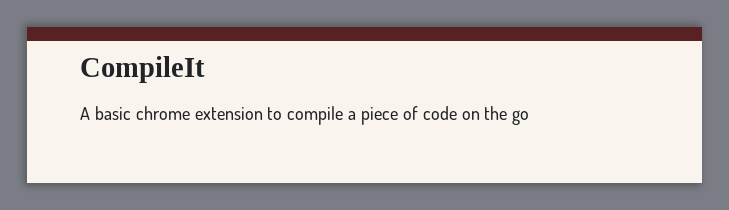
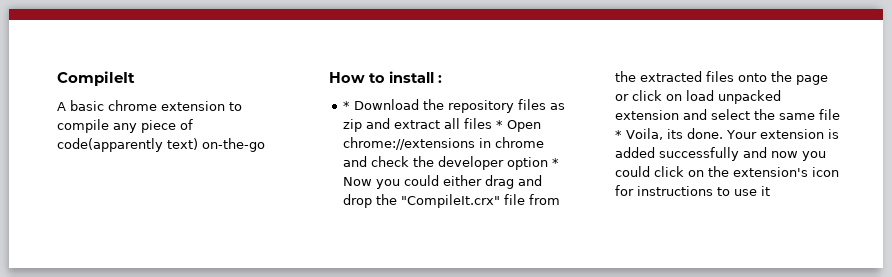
- A basic chrome extension to compile a piece of code on the go
+ A basic chrome extension to compile any piece of code(apparently text) on-the-go
+ How to install :
+ * Download the repository files as zip and extract all files * Open chrome://extensions in chrome and check the developer option * Now you could either drag and drop the "CompileIt.crx" file from the extracted files onto the page or click on load unpacked extension and select the same file * Voila, its done. Your extension is added successfully and now you could click on the extension's icon for instructions to use it

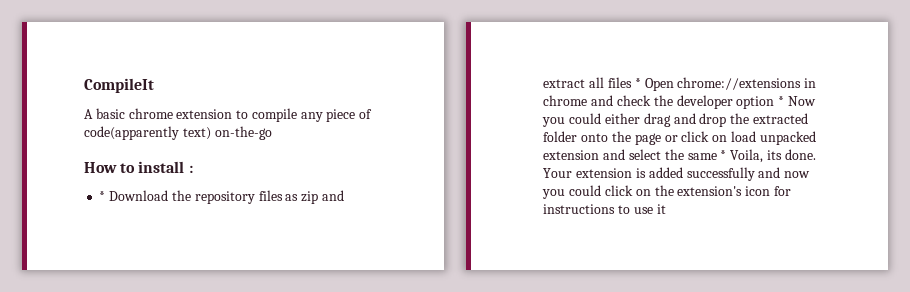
- * Download the repository files as zip and extract all files * Open chrome://extensions in chrome and check the developer option * Now you could either drag and drop the "CompileIt.crx" file from the extracted files onto the page or click on load unpacked extension and select the same file * Voila, its done.
+ * Download the repository files as zip and extract all files * Open chrome://extensions in chrome and check the developer option * Now you could either drag and drop the extracted folder onto the page or click on load unpacked extension and select the same * Voila, its done.

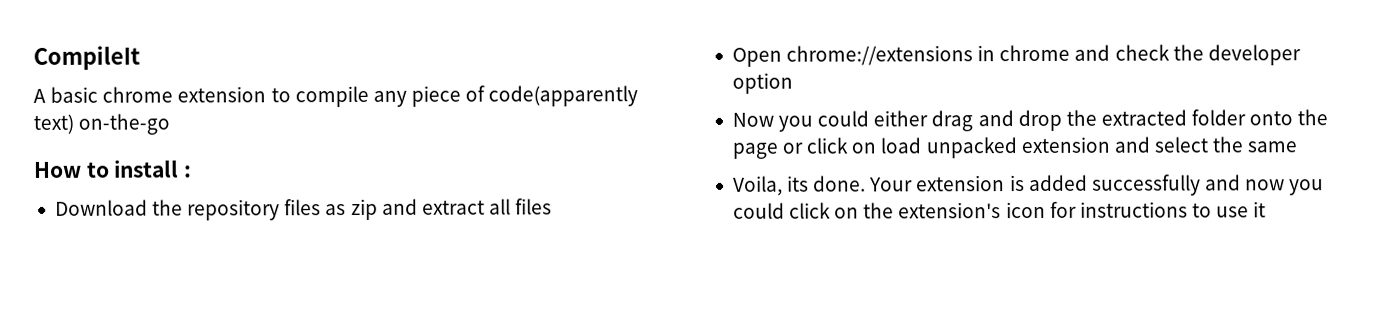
- * Download the repository files as zip and extract all files * Open chrome://extensions in chrome and check the developer option * Now you could either drag and drop the extracted folder onto the page or click on load unpacked extension and select the same * Voila, its done.
+ Download the repository files as zip and extract all files
+ Open chrome://extensions in chrome and check the developer option
+ Now you could either drag and drop the extracted folder onto the page or click on load unpacked extension and select the same
+ Voila, its done.

